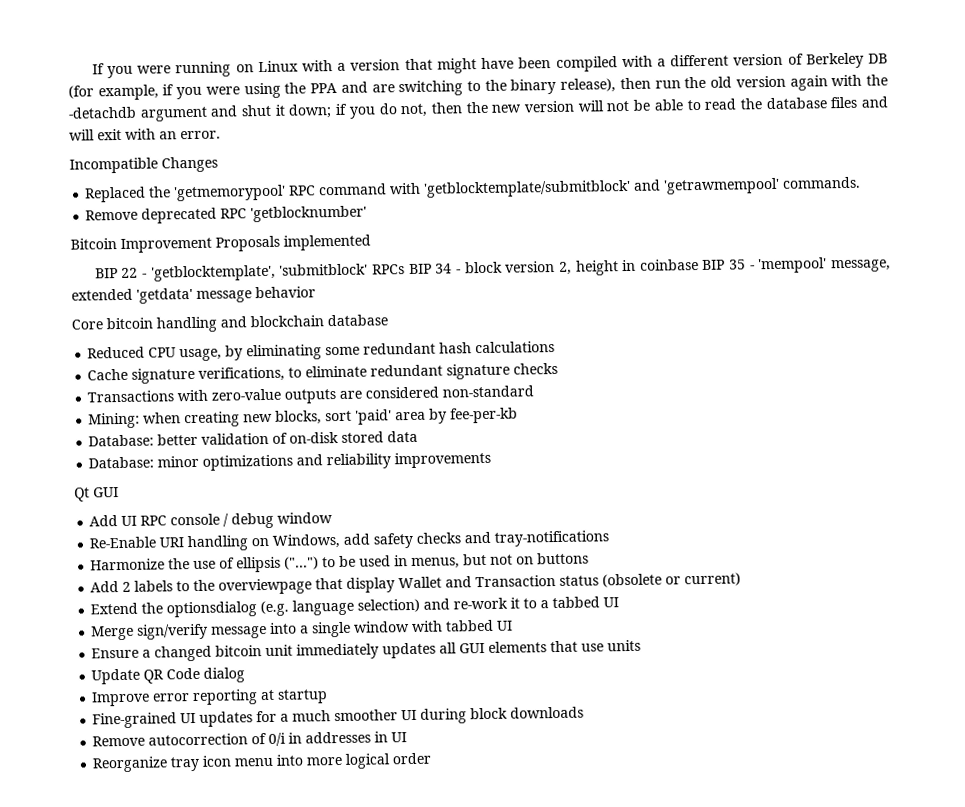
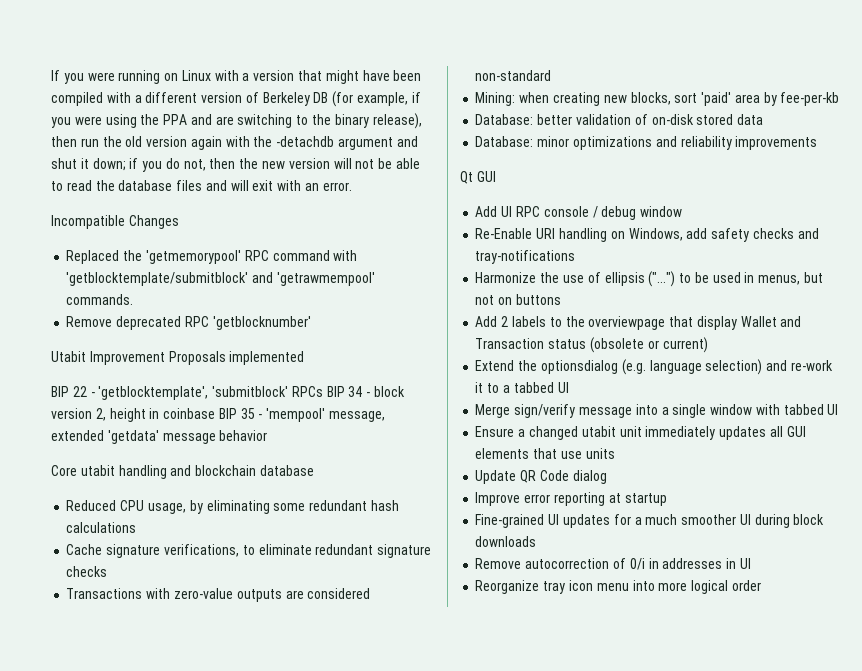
- Bitcoin Improvement Proposals implemented
+ Utabit Improvement Proposals implemented
- Core bitcoin handling and blockchain database
+ Core utabit handling and blockchain database
- Ensure a changed bitcoin unit immediately updates all GUI elements that use units
+ Ensure a changed utabit unit immediately updates all GUI elements that use units

